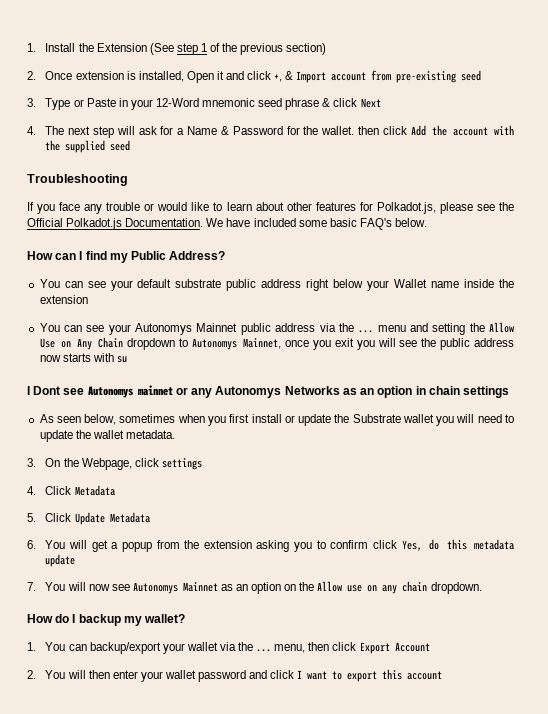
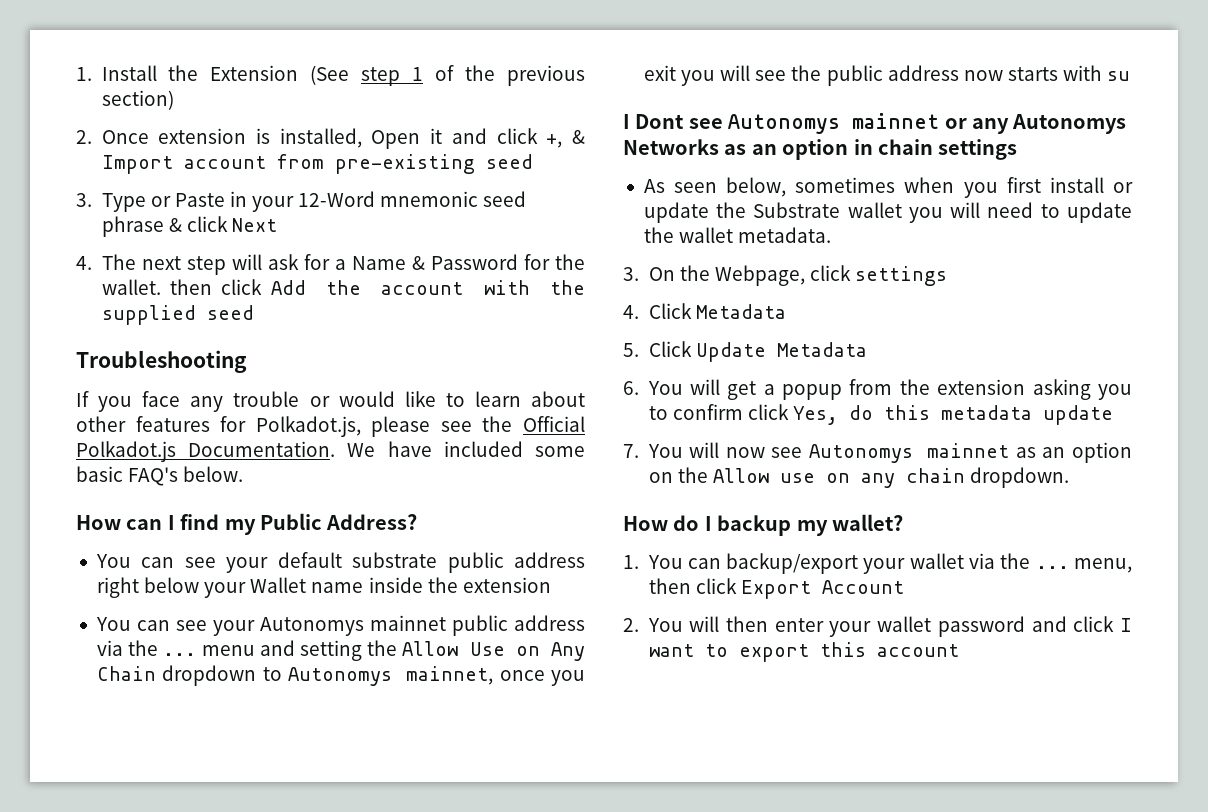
- You can see your Autonomys Mainnet public address via the ... menu and setting the Allow Use on Any Chain dropdown to Autonomys Mainnet, once you exit you will see the public address now starts with su
+ You can see your Autonomys mainnet public address via the ... menu and setting the Allow Use on Any Chain dropdown to Autonomys mainnet, once you exit you will see the public address now starts with su
- 7. You will now see Autonomys Mainnet as an option on the Allow use on any chain dropdown.
+ 7. You will now see Autonomys mainnet as an option on the Allow use on any chain dropdown.

